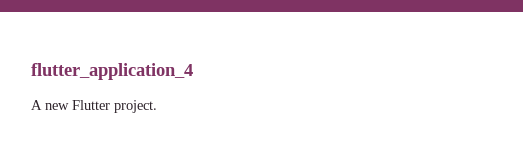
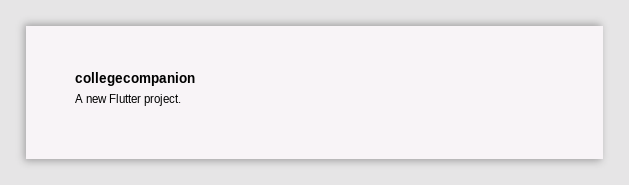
- flutter_application_4
+ collegecompanion

